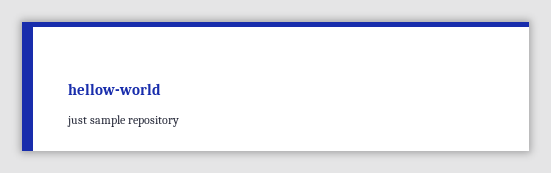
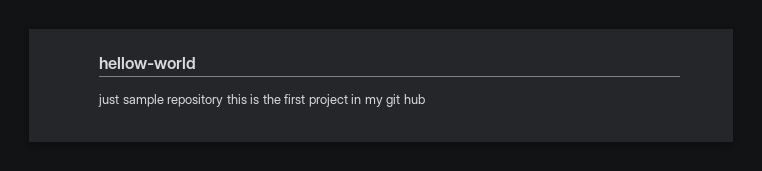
- just sample repository
+ just sample repository this is the first project in my git hub

